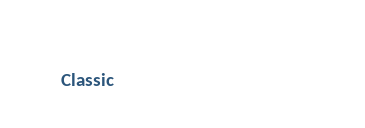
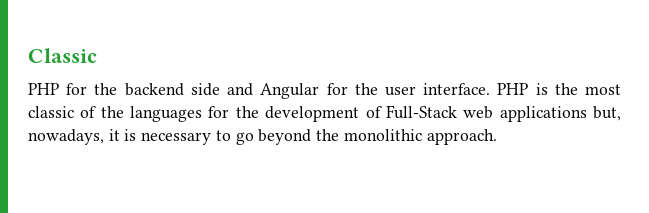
+ PHP for the backend side and Angular for the user interface. PHP is the most classic of the languages for the development of Full-Stack web applications but, nowadays, it is necessary to go beyond the monolithic approach.

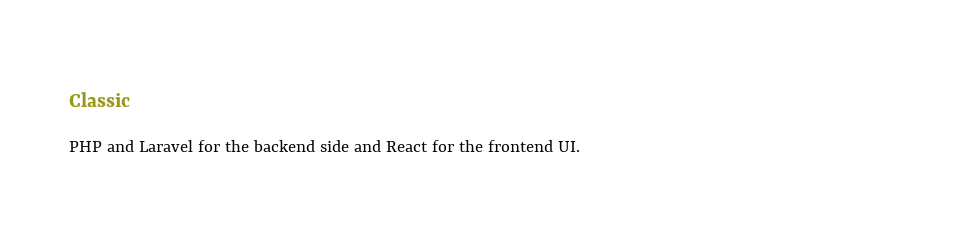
- PHP for the backend side and Angular for the user interface. PHP is the most classic of the languages for the development of Full-Stack web applications but, nowadays, it is necessary to go beyond the monolithic approach.
+ PHP and Laravel for the backend side and React for the frontend UI.

